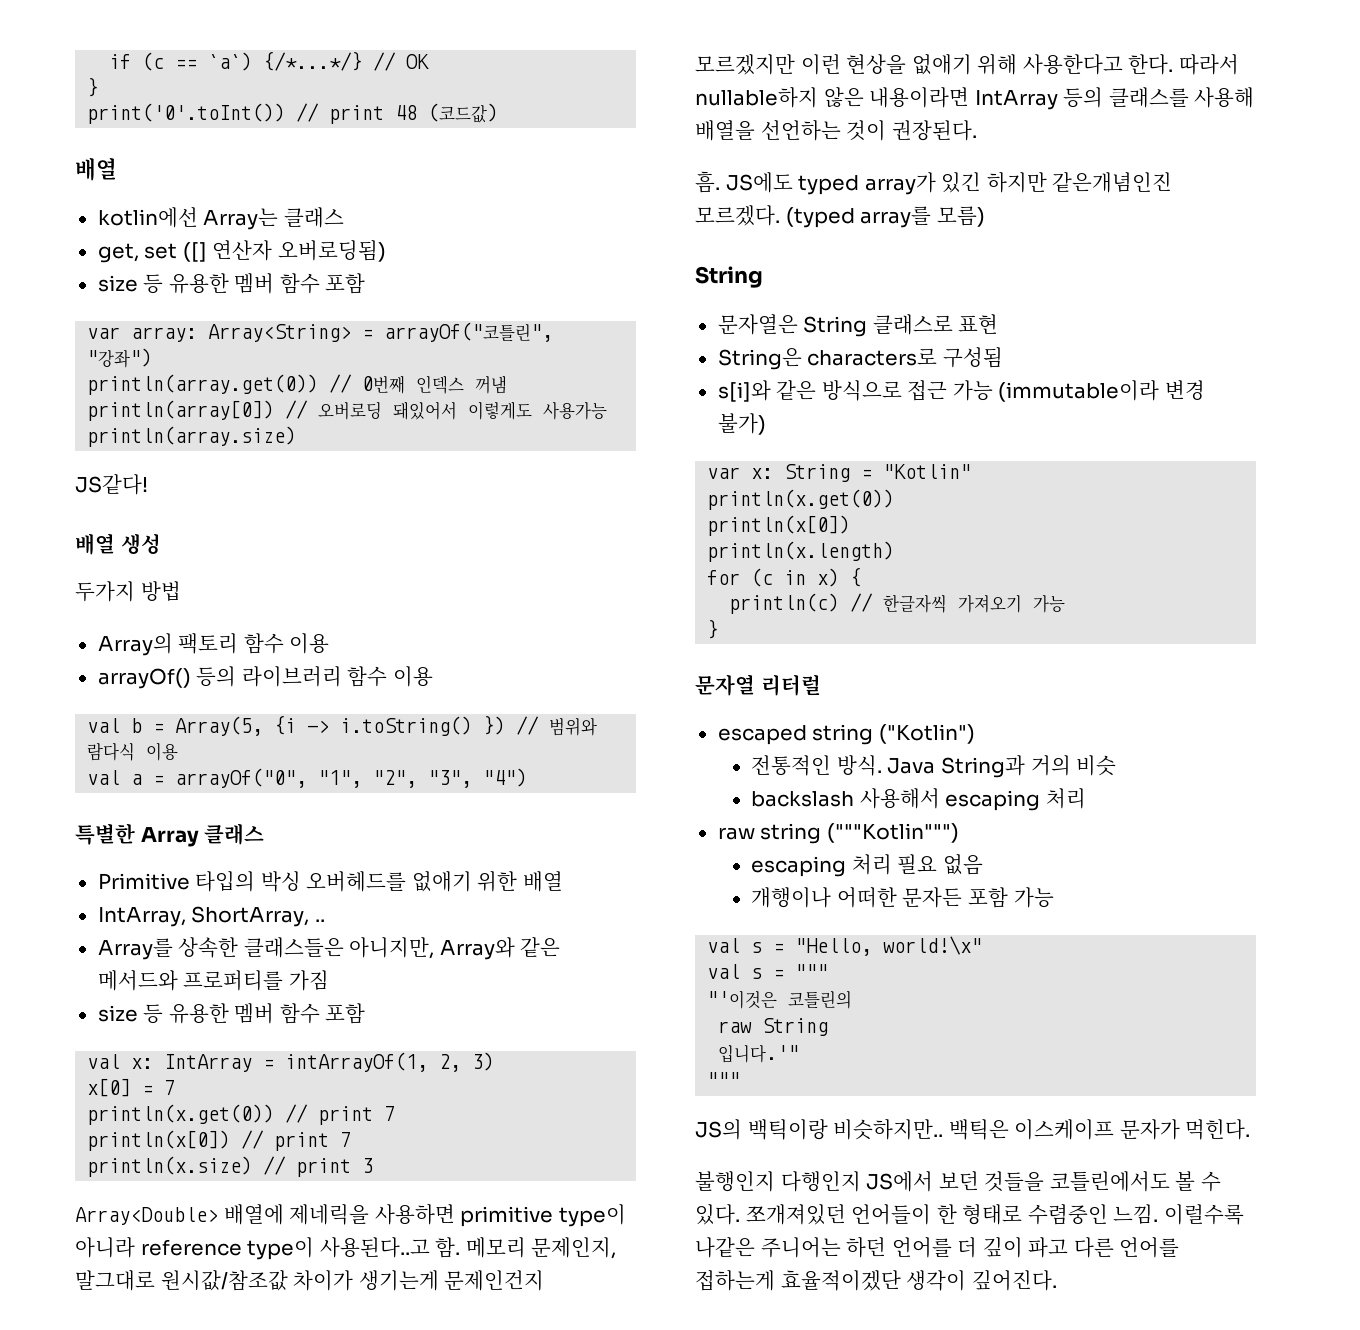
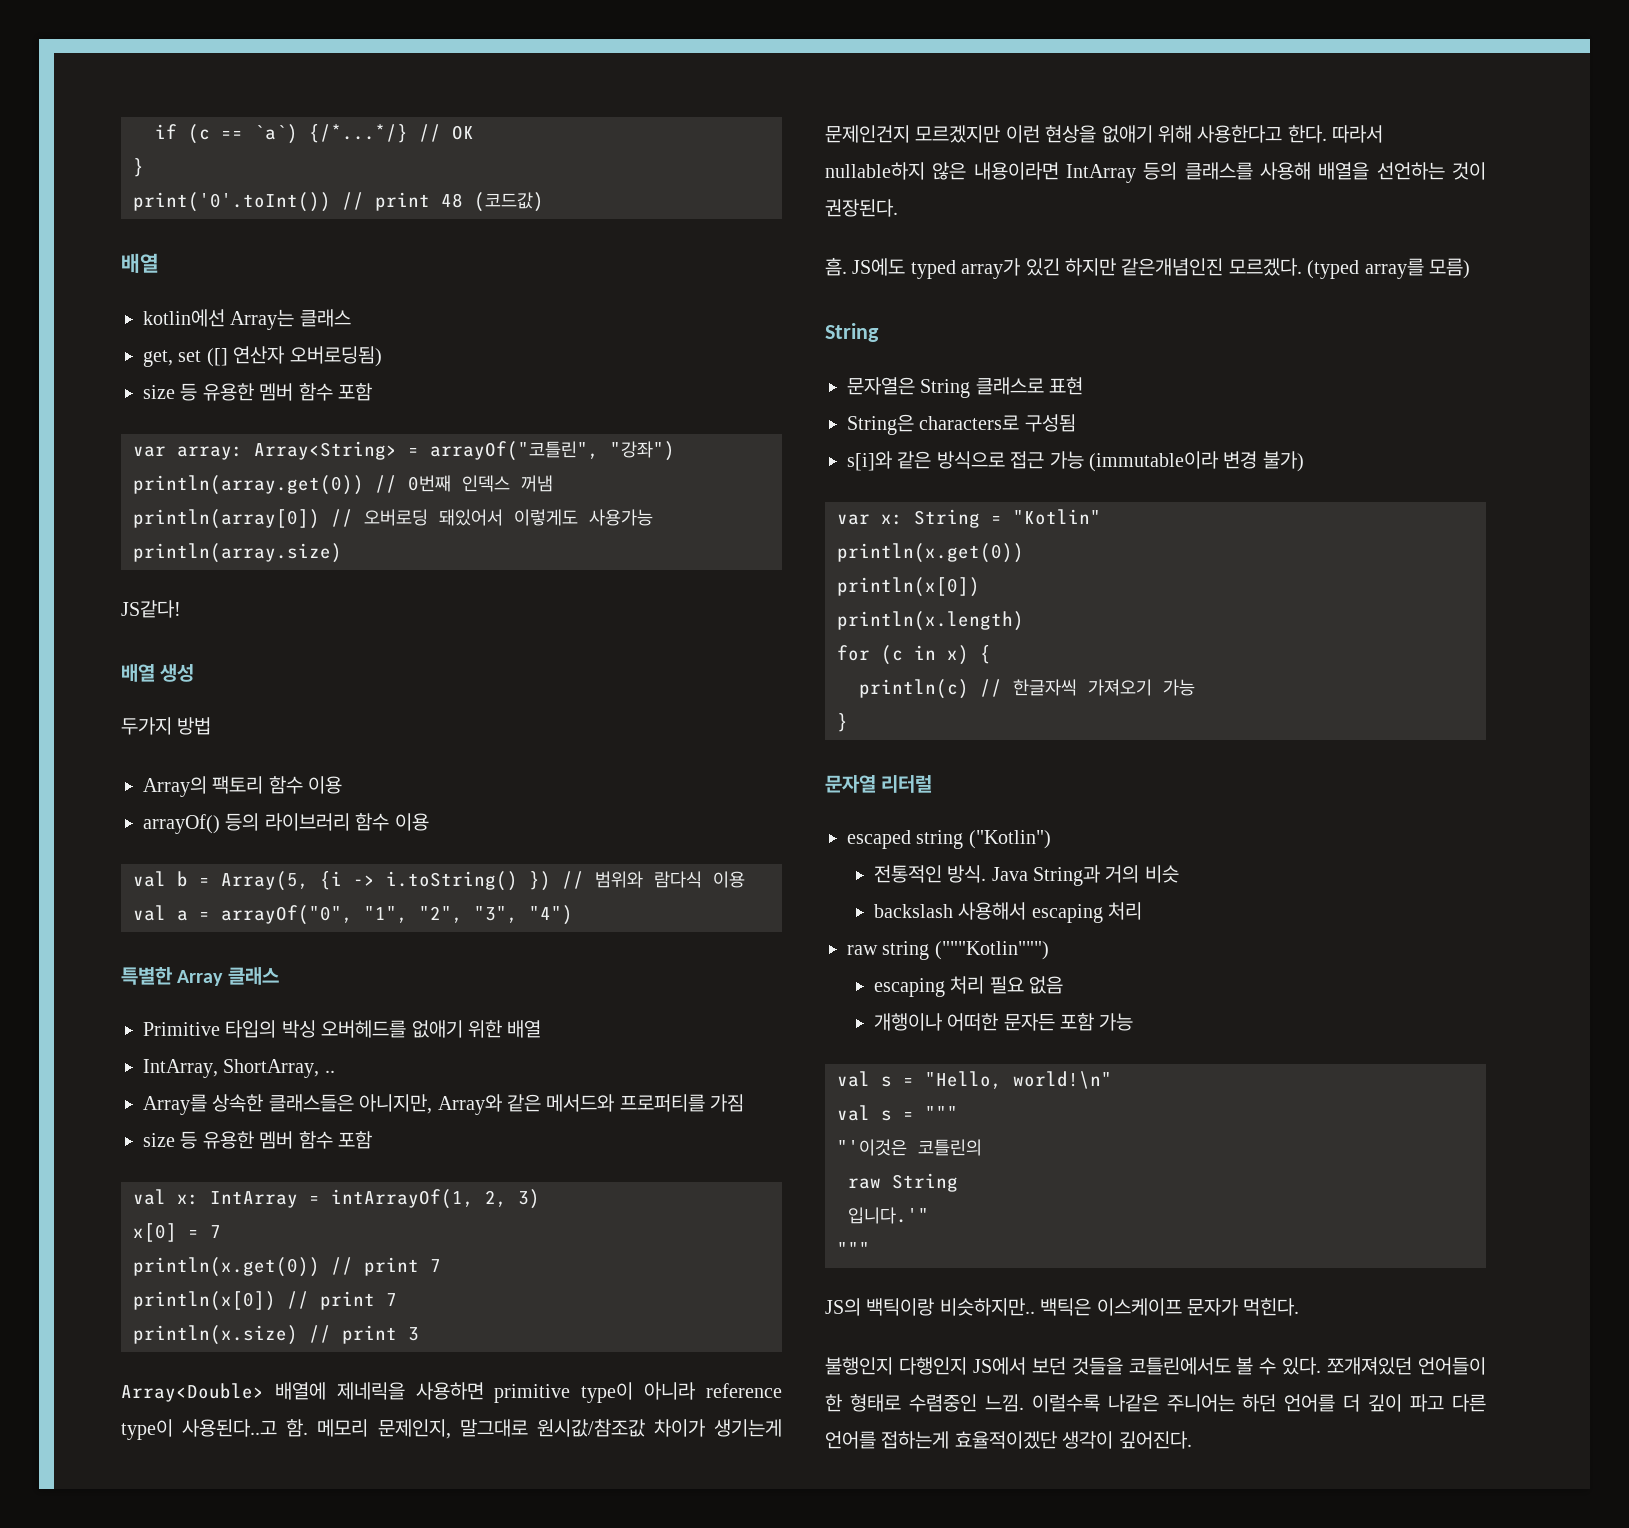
- val s = "Hello, world!\x"
+ val s = "Hello, world!\n"

